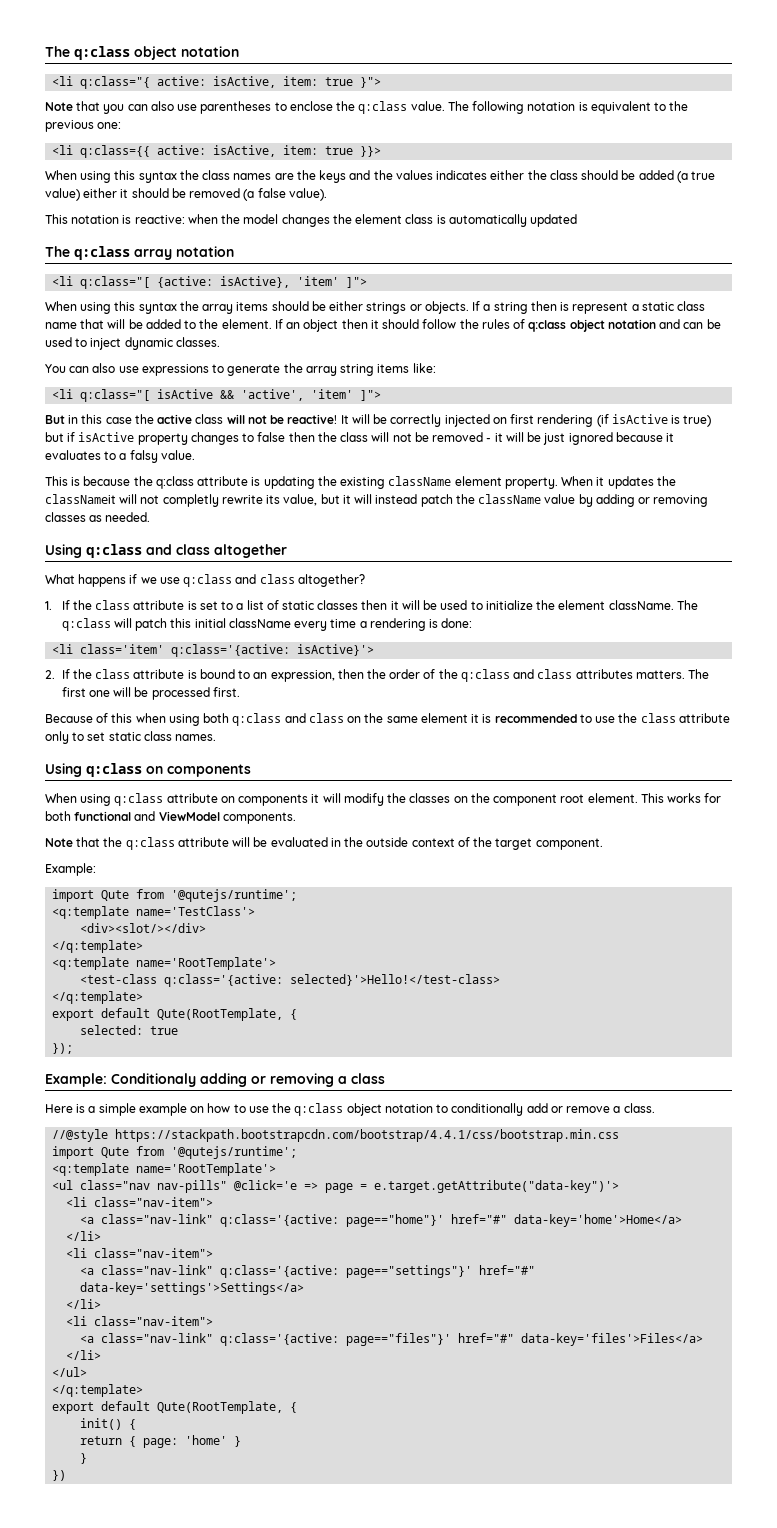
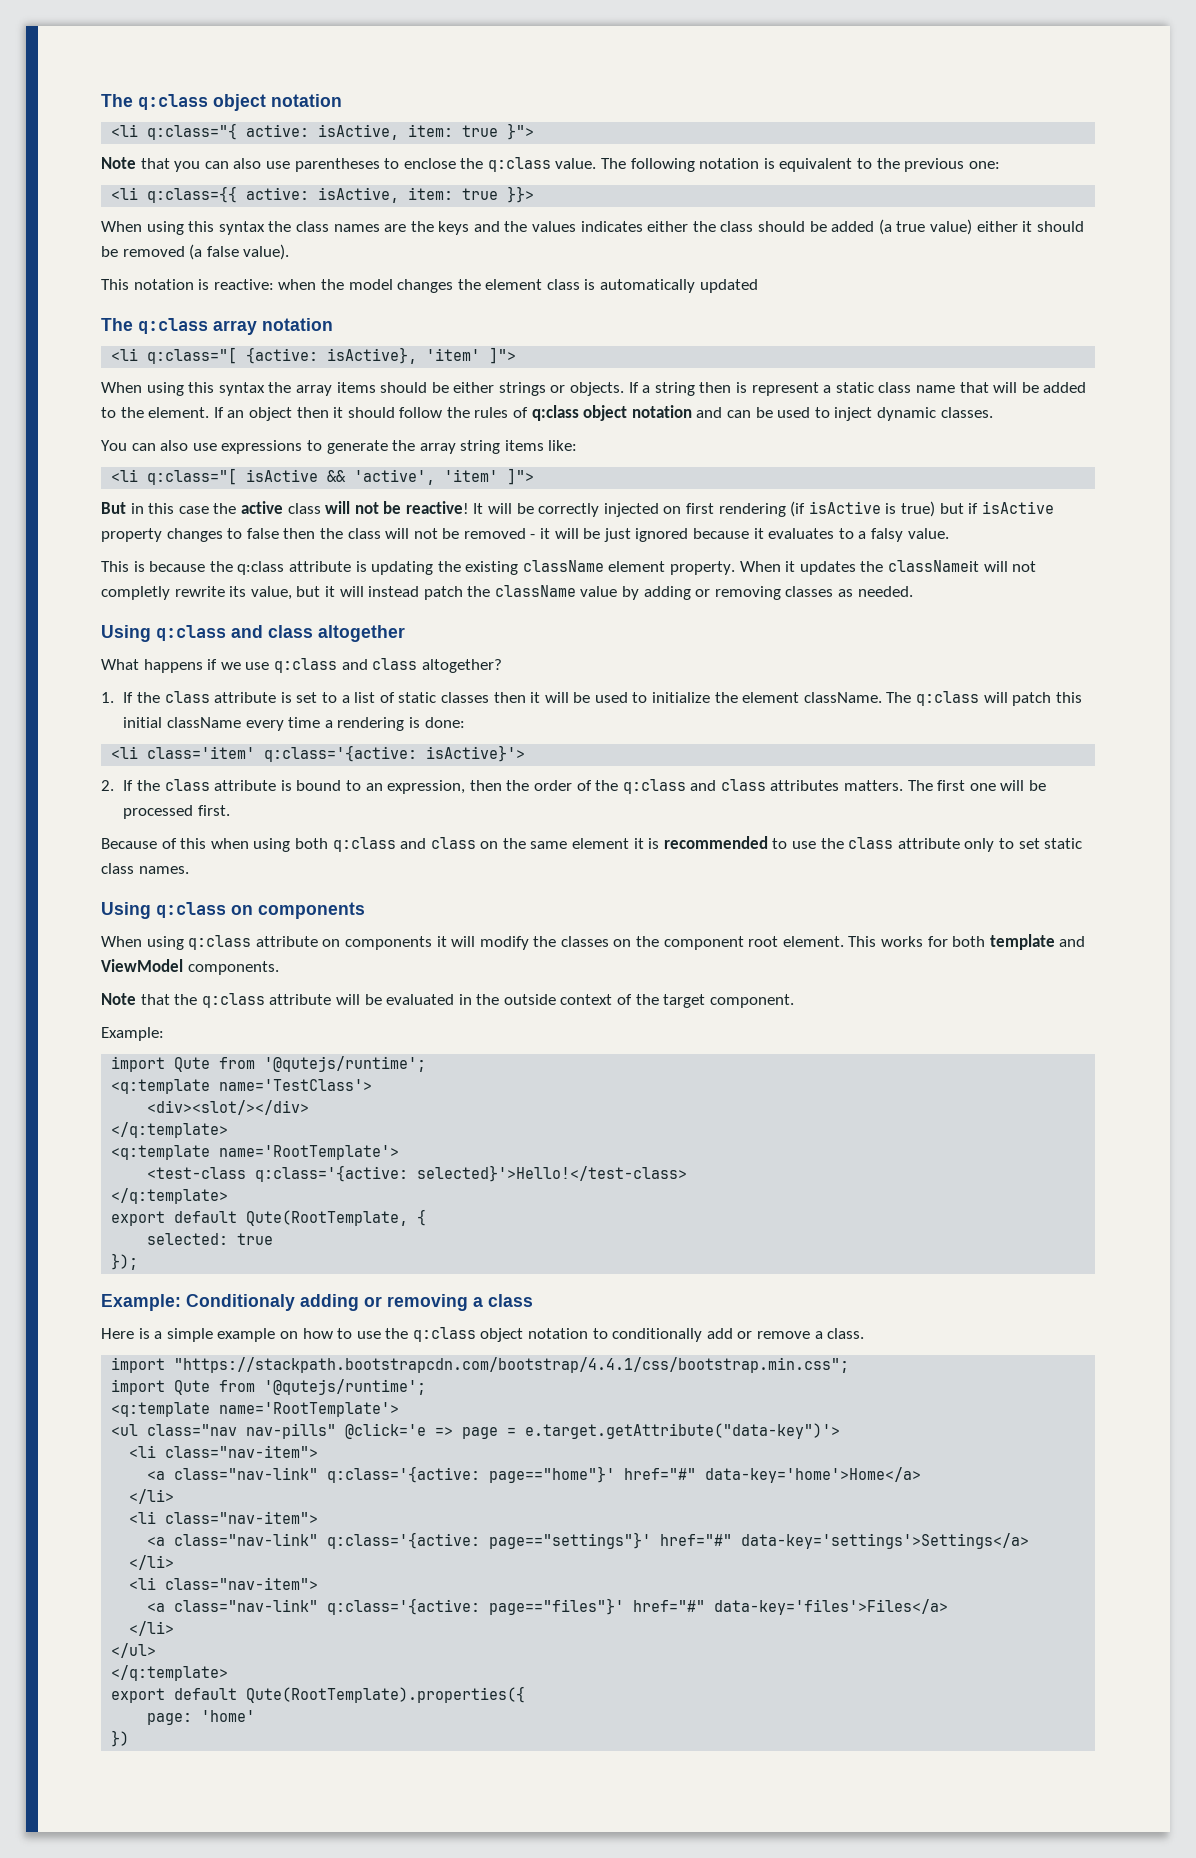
- This works for both functional and ViewModel components.
+ This works for both template and ViewModel components.
- //@style https://stackpath.bootstrapcdn.com/bootstrap/4.4.1/css/bootstrap.min.css
+ import "https://stackpath.bootstrapcdn.com/bootstrap/4.4.1/css/bootstrap.min.css";
  </ul>
  </q:template>
- export default Qute(RootTemplate, {
- init() {
- return { page: 'home' }
- }
+ export default Qute(RootTemplate).properties({
+ page: 'home'

